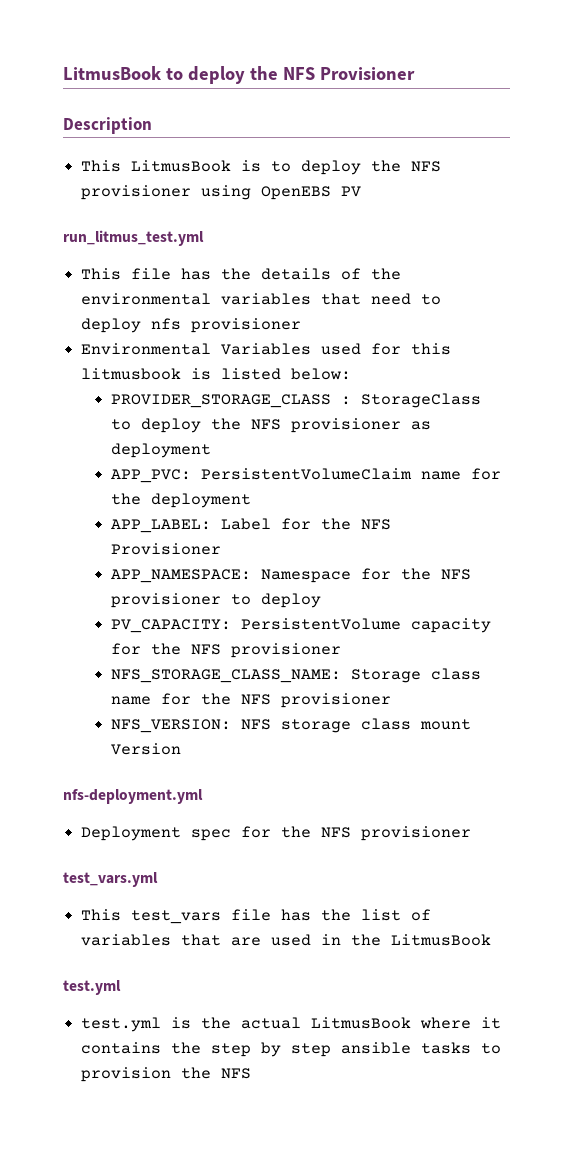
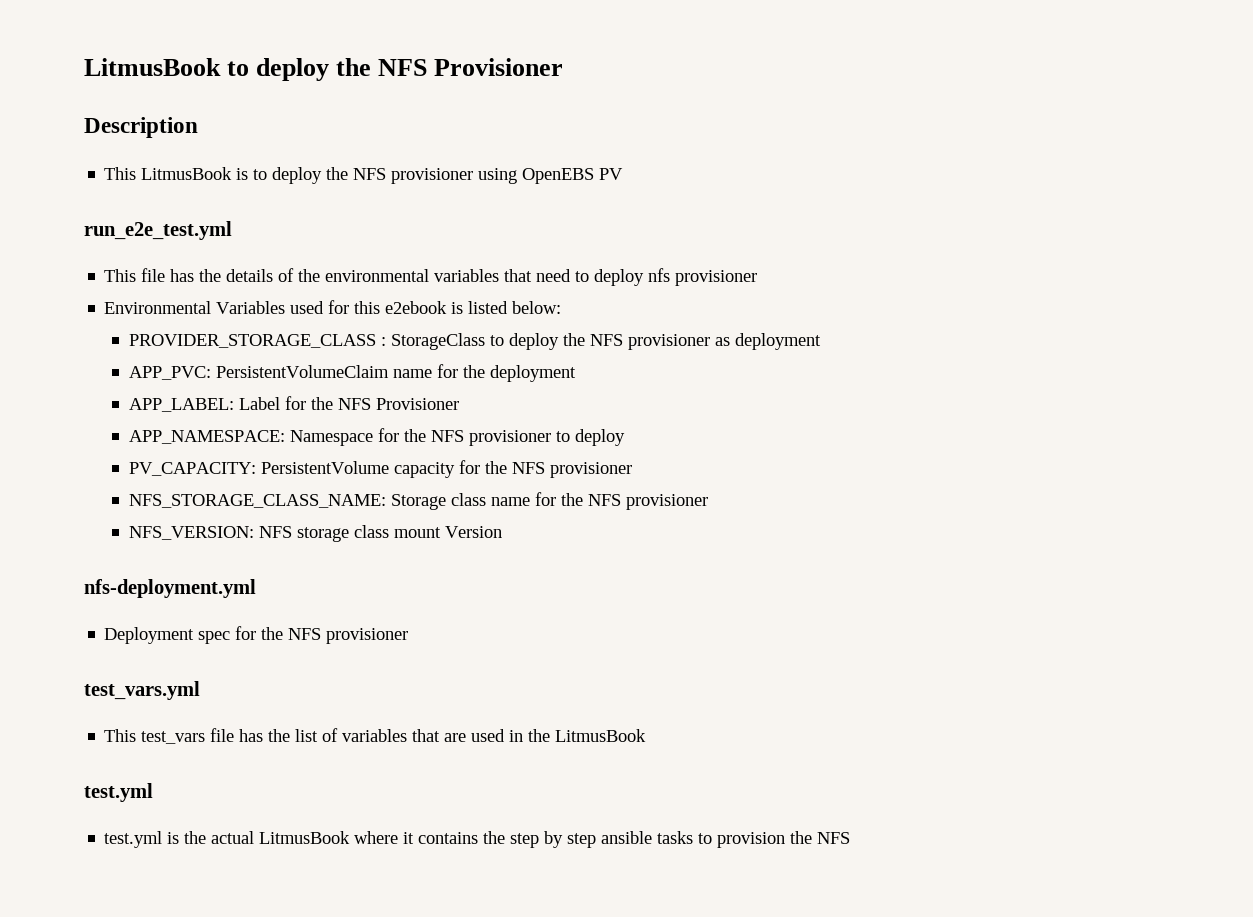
- run_litmus_test.yml
+ run_e2e_test.yml
- Environmental Variables used for this litmusbook is listed below:
+ Environmental Variables used for this e2ebook is listed below:

